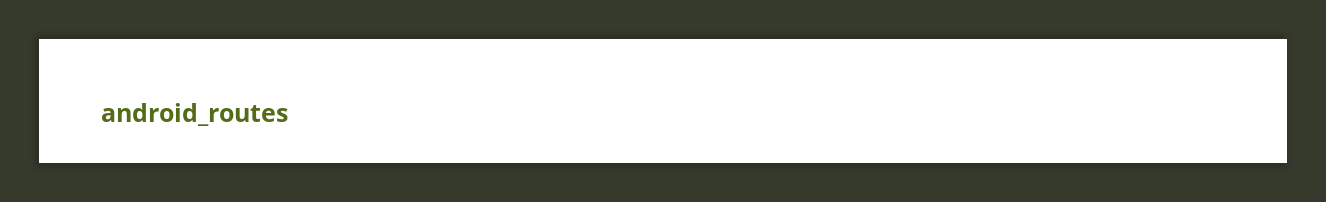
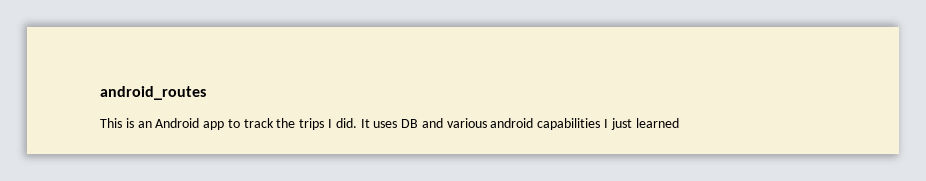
+ This is an Android app to track the trips I did. It uses DB and various android capabilities I just learned

